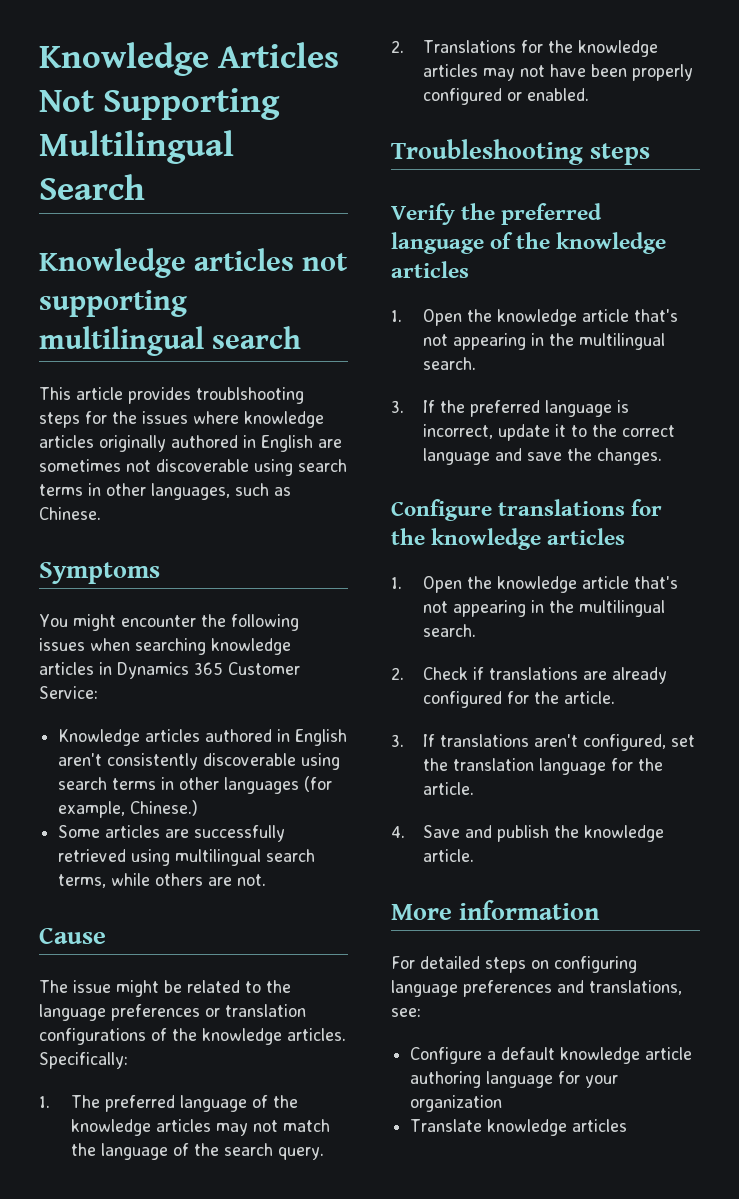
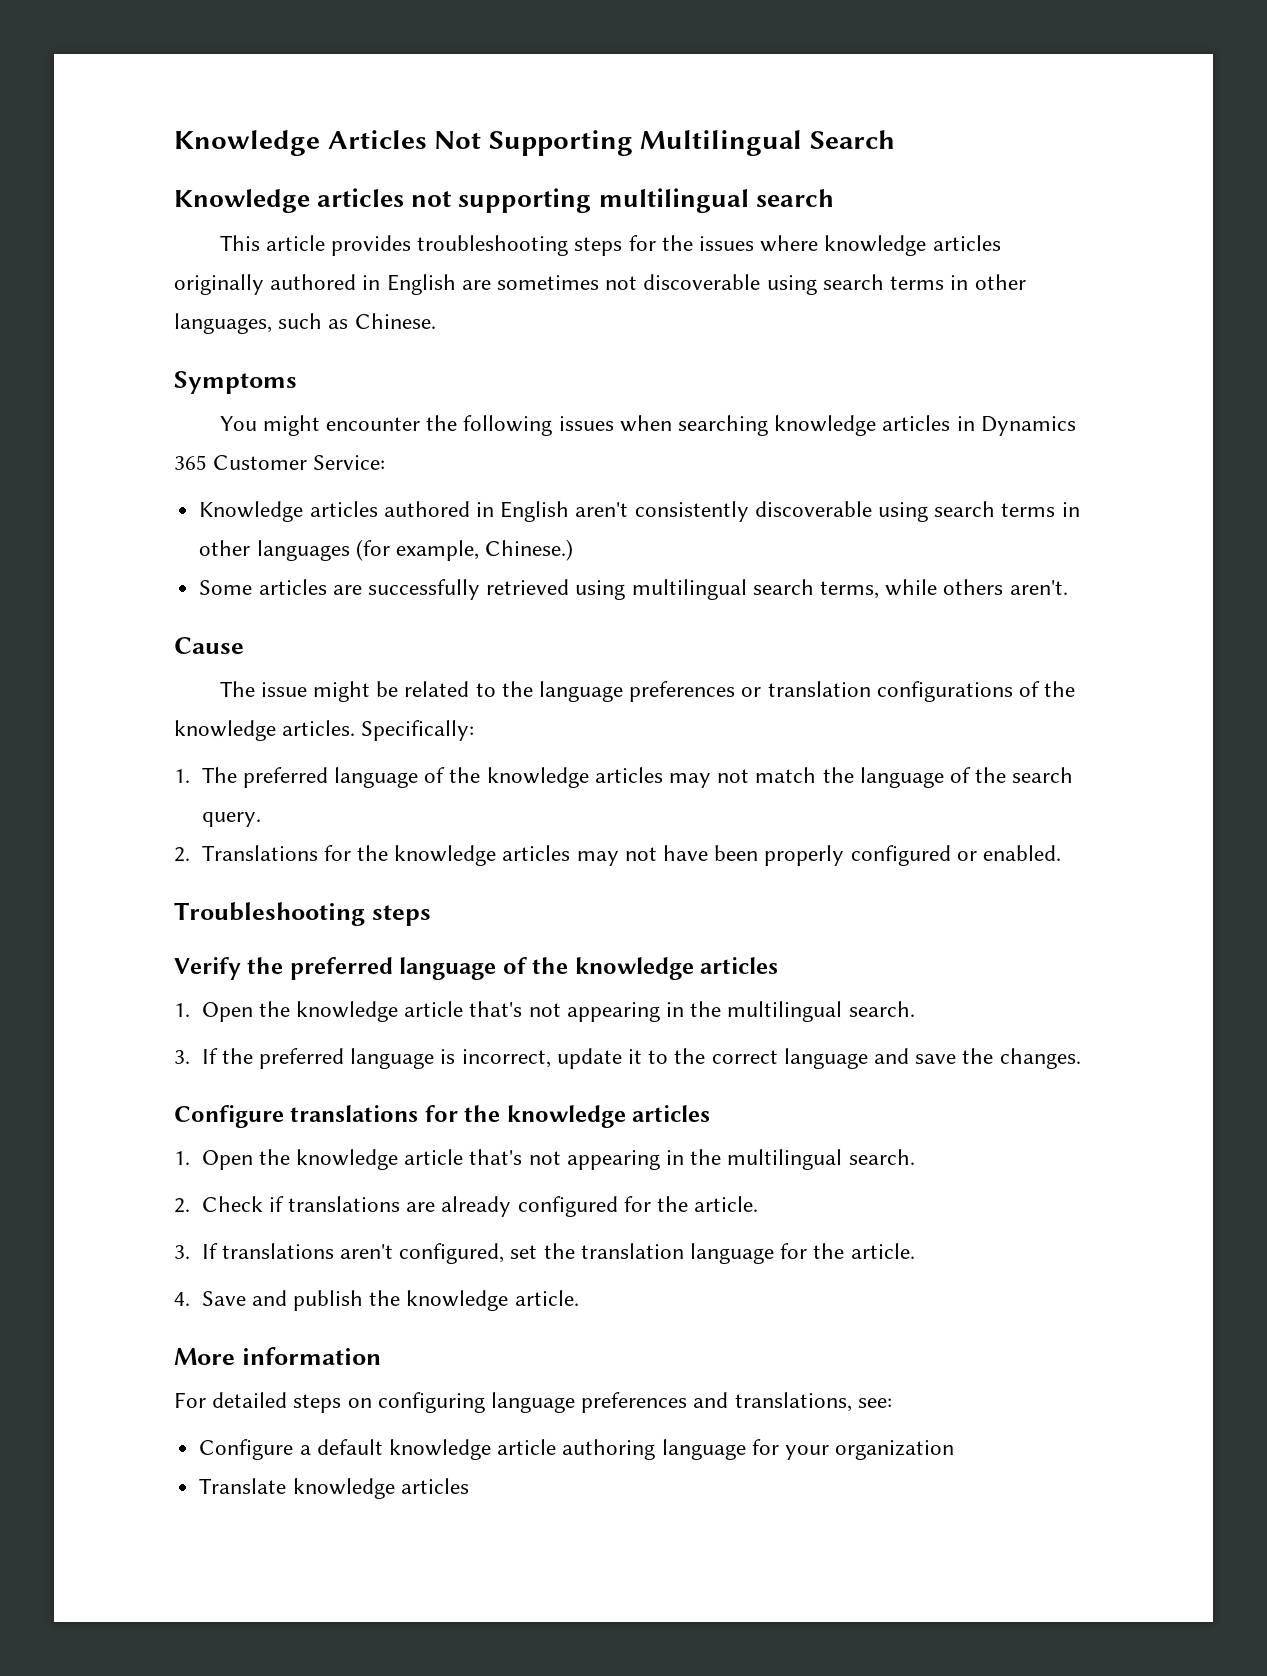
- This article provides troublshooting steps for the issues where knowledge articles originally authored in English are sometimes not discoverable using search terms in other languages, such as Chinese.
+ This article provides troubleshooting steps for the issues where knowledge articles originally authored in English are sometimes not discoverable using search terms in other languages, such as Chinese.
- Some articles are successfully retrieved using multilingual search terms, while others are not.
+ Some articles are successfully retrieved using multilingual search terms, while others aren't.

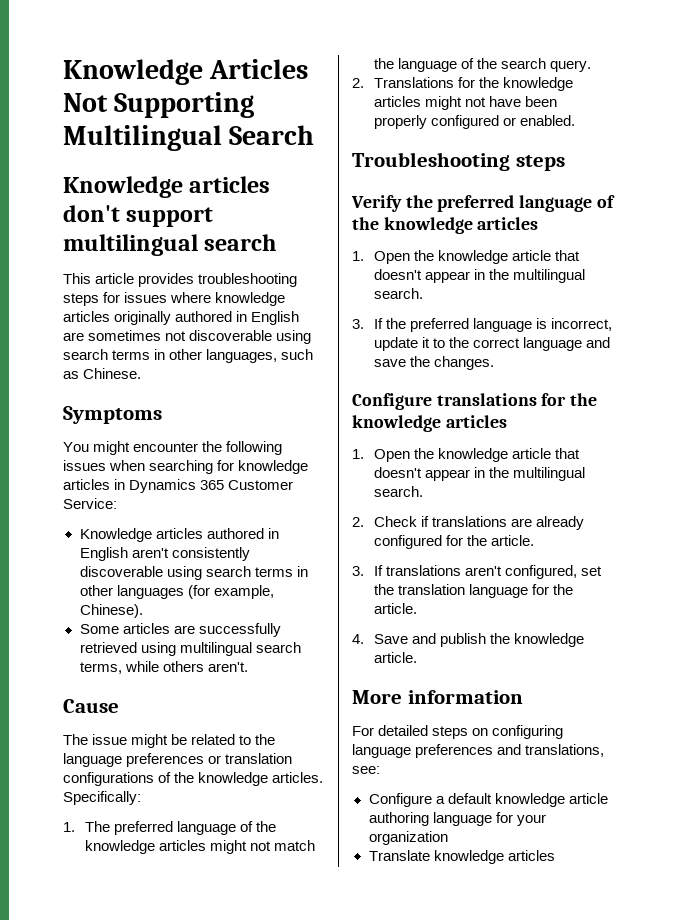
- Knowledge articles not supporting multilingual search
+ Knowledge articles don't support multilingual search
- This article provides troubleshooting steps for the issues where knowledge articles originally authored in English are sometimes not discoverable using search terms in other languages, such as Chinese.
+ This article provides troubleshooting steps for issues where knowledge articles originally authored in English are sometimes not discoverable using search terms in other languages, such as Chinese.
- You might encounter the following issues when searching knowledge articles in Dynamics 365 Customer Service:
+ You might encounter the following issues when searching for knowledge articles in Dynamics 365 Customer Service:
- Knowledge articles authored in English aren't consistently discoverable using search terms in other languages (for example, Chinese.)
+ Knowledge articles authored in English aren't consistently discoverable using search terms in other languages (for example, Chinese).
- 1. The preferred language of the knowledge articles may not match the language of the search query.
+ 1. The preferred language of the knowledge articles might not match the language of the search query.
- 2. Translations for the knowledge articles may not have been properly configured or enabled.
+ 2. Translations for the knowledge articles might not have been properly configured or enabled.
  Verify the preferred language of the knowledge articles
- 1. Open the knowledge article that's not appearing in the multilingual search.
+ 1. Open the knowledge article that doesn't appear in the multilingual search.
  Configure translations for the knowledge articles
- 1. Open the knowledge article that's not appearing in the multilingual search.
+ 1. Open the knowledge article that doesn't appear in the multilingual search.

